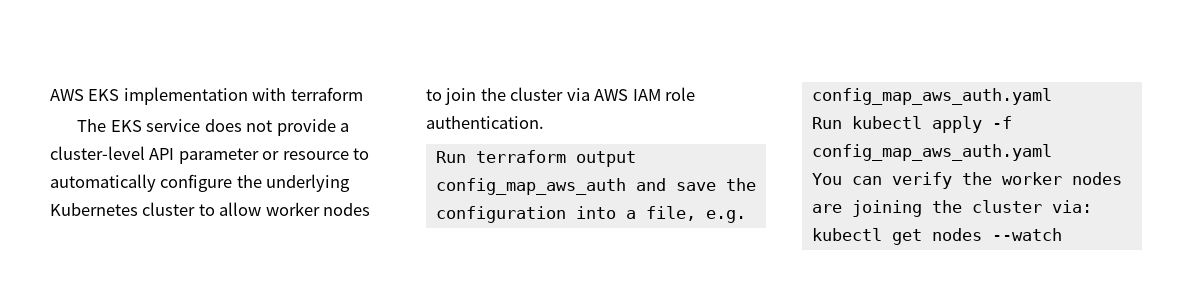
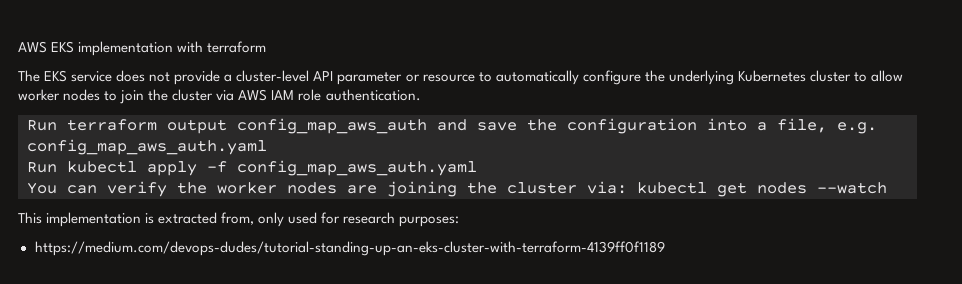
+ This implementation is extracted from, only used for research purposes:
+ https://medium.com/devops-dudes/tutorial-standing-up-an-eks-cluster-with-terraform-4139ff0f1189

